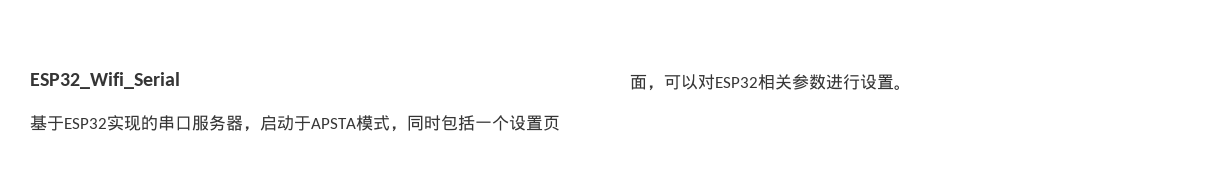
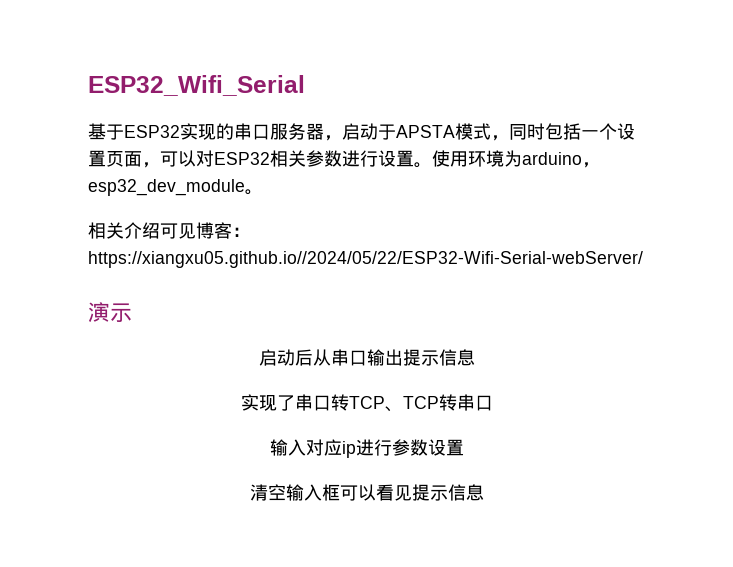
+ 使用环境为arduino，esp32_dev_module。
+ 相关介绍可见博客：https://xiangxu05.github.io//2024/05/22/ESP32-Wifi-Serial-webServer/
+ 演示
+ 启动后从串口输出提示信息
+ 实现了串口转TCP、TCP转串口
+ 输入对应ip进行参数设置
+ 清空输入框可以看见提示信息

